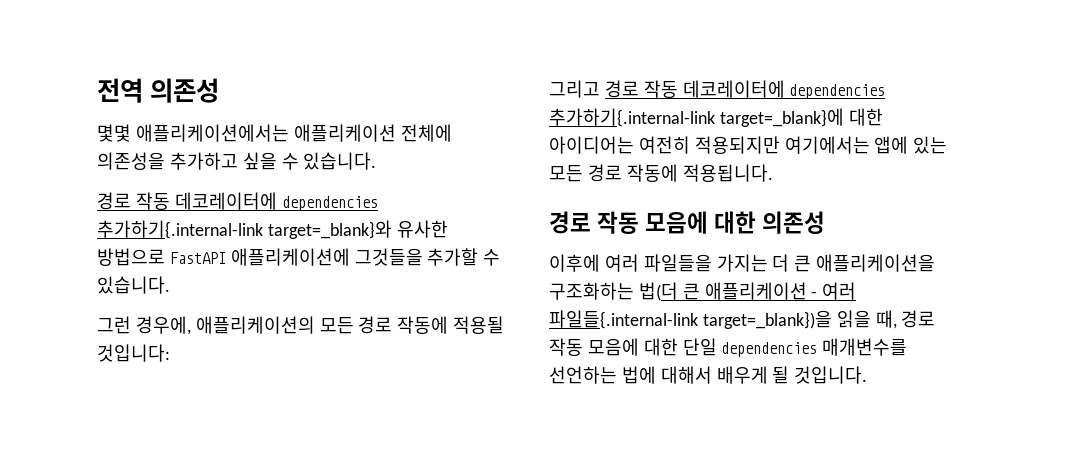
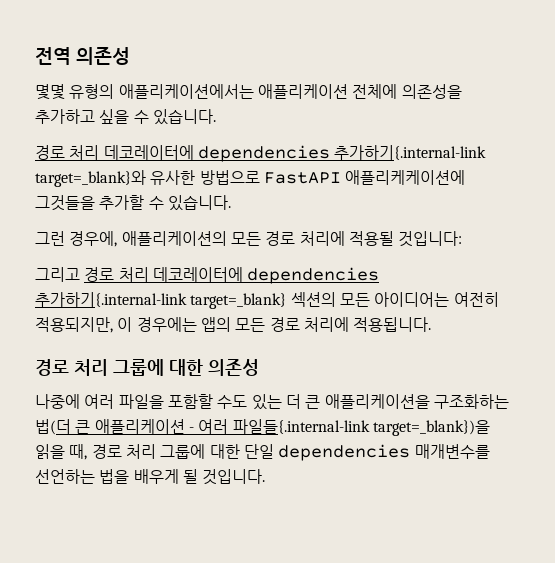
- 몇몇 애플리케이션에서는 애플리케이션 전체에 의존성을 추가하고 싶을 수 있습니다.
+ 몇몇 유형의 애플리케이션에서는 애플리케이션 전체에 의존성을 추가하고 싶을 수 있습니다.
- 경로 작동 데코레이터에 dependencies 추가하기{.internal-link target=_blank}와 유사한 방법으로 FastAPI 애플리케이션에 그것들을 추가할 수 있습니다.
+ 경로 처리 데코레이터에 dependencies 추가하기{.internal-link target=_blank}와 유사한 방법으로 FastAPI 애플리케케이션에 그것들을 추가할 수 있습니다.
- 그런 경우에, 애플리케이션의 모든 경로 작동에 적용될 것입니다:
+ 그런 경우에, 애플리케이션의 모든 경로 처리에 적용될 것입니다:
- 그리고 경로 작동 데코레이터에 dependencies 추가하기{.internal-link target=_blank}에 대한 아이디어는 여전히 적용되지만 여기에서는 앱에 있는 모든 경로 작동에 적용됩니다.
+ 그리고 경로 처리 데코레이터에 dependencies 추가하기{.internal-link target=_blank} 섹션의 모든 아이디어는 여전히 적용되지만, 이 경우에는 앱의 모든 경로 처리에 적용됩니다.
- 경로 작동 모음에 대한 의존성
+ 경로 처리 그룹에 대한 의존성
- 이후에 여러 파일들을 가지는 더 큰 애플리케이션을 구조화하는 법(더 큰 애플리케이션 - 여러 파일들{.internal-link target=_blank})을 읽을 때, 경로 작동 모음에 대한 단일 dependencies 매개변수를 선언하는 법에 대해서 배우게 될 것입니다.
+ 나중에 여러 파일을 포함할 수도 있는 더 큰 애플리케이션을 구조화하는 법(더 큰 애플리케이션 - 여러 파일들{.internal-link target=_blank})을 읽을 때, 경로 처리 그룹에 대한 단일 dependencies 매개변수를 선언하는 법을 배우게 될 것입니다.

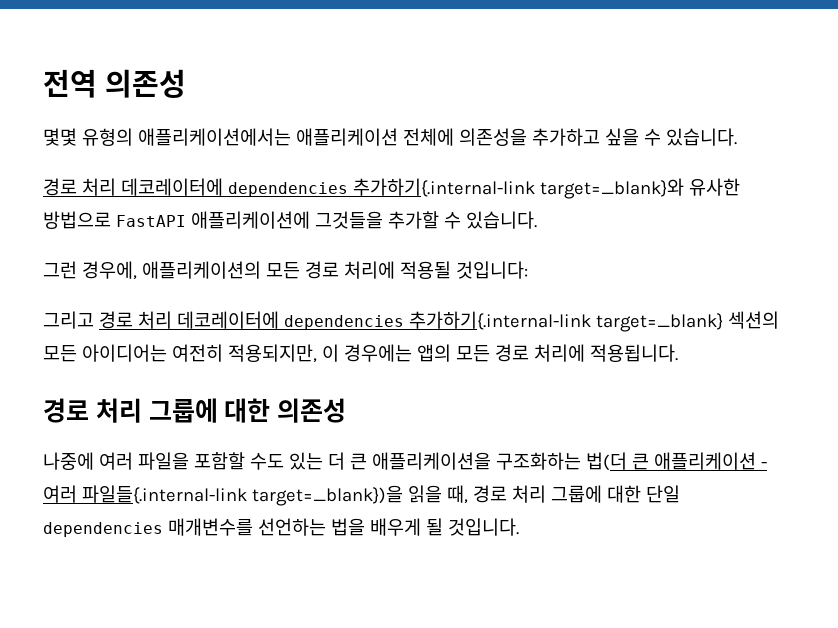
- 경로 처리 데코레이터에 dependencies 추가하기{.internal-link target=_blank}와 유사한 방법으로 FastAPI 애플리케케이션에 그것들을 추가할 수 있습니다.
+ 경로 처리 데코레이터에 dependencies 추가하기{.internal-link target=_blank}와 유사한 방법으로 FastAPI 애플리케이션에 그것들을 추가할 수 있습니다.

